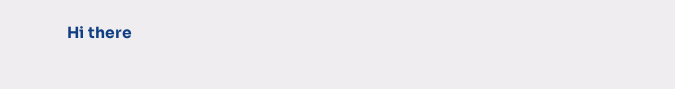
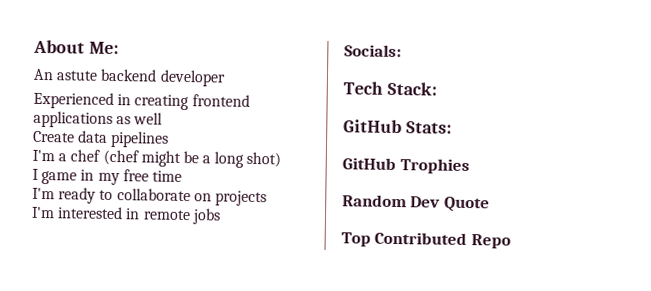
- Hi there
+ About Me:
+ An astute backend developer
+ Experienced in creating frontend applications as well
+ Create data pipelines
+ I'm a chef (chef might be a long shot)
+ I game in my free time
+ I'm ready to collaborate on projects
+ I'm interested in remote jobs
+ Socials:
+ Tech Stack:
+ GitHub Stats:
+ GitHub Trophies
+ Random Dev Quote
+ Top Contributed Repo

